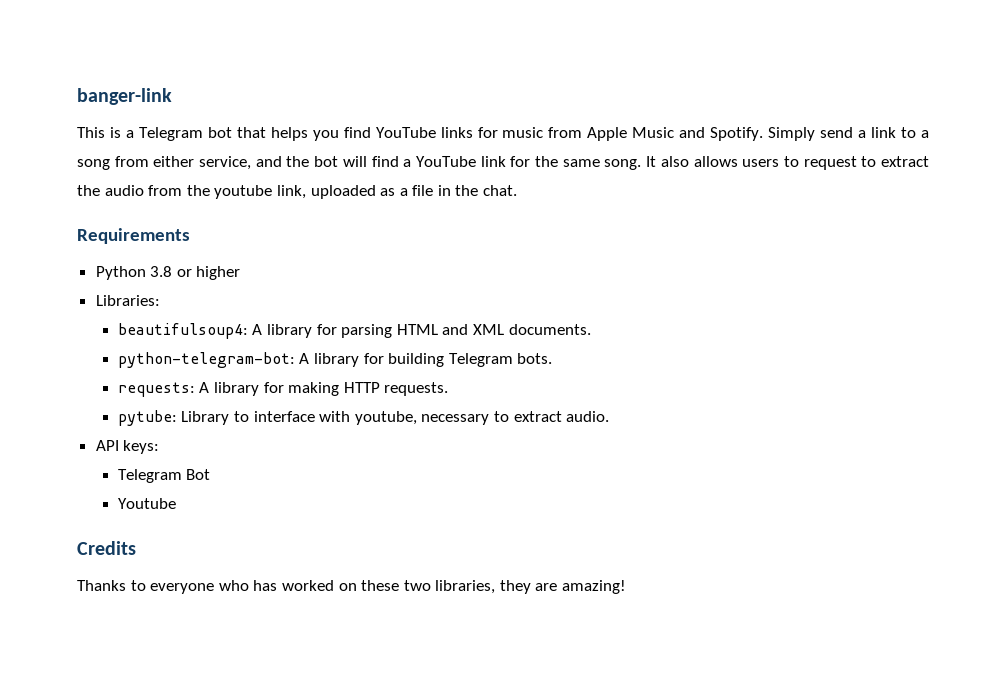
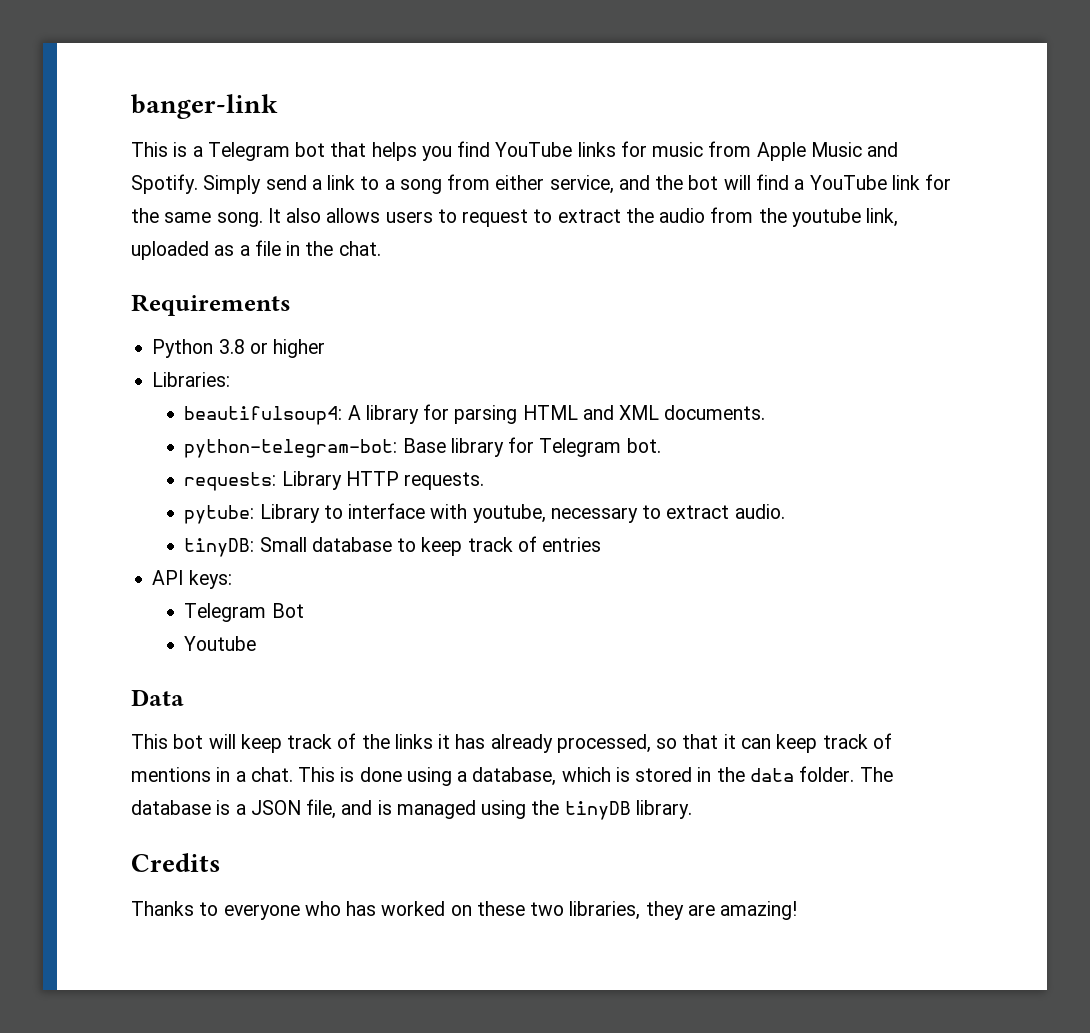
- python-telegram-bot: A library for building Telegram bots.
- requests: A library for making HTTP requests.
+ python-telegram-bot: Base library for Telegram bot.
+ requests: Library HTTP requests.
+ tinyDB: Small database to keep track of entries
+ Data
+ This bot will keep track of the links it has already processed, so that it can keep track of mentions in a chat. This is done using a database, which is stored in the data folder. The database is a JSON file, and is managed using the tinyDB library.

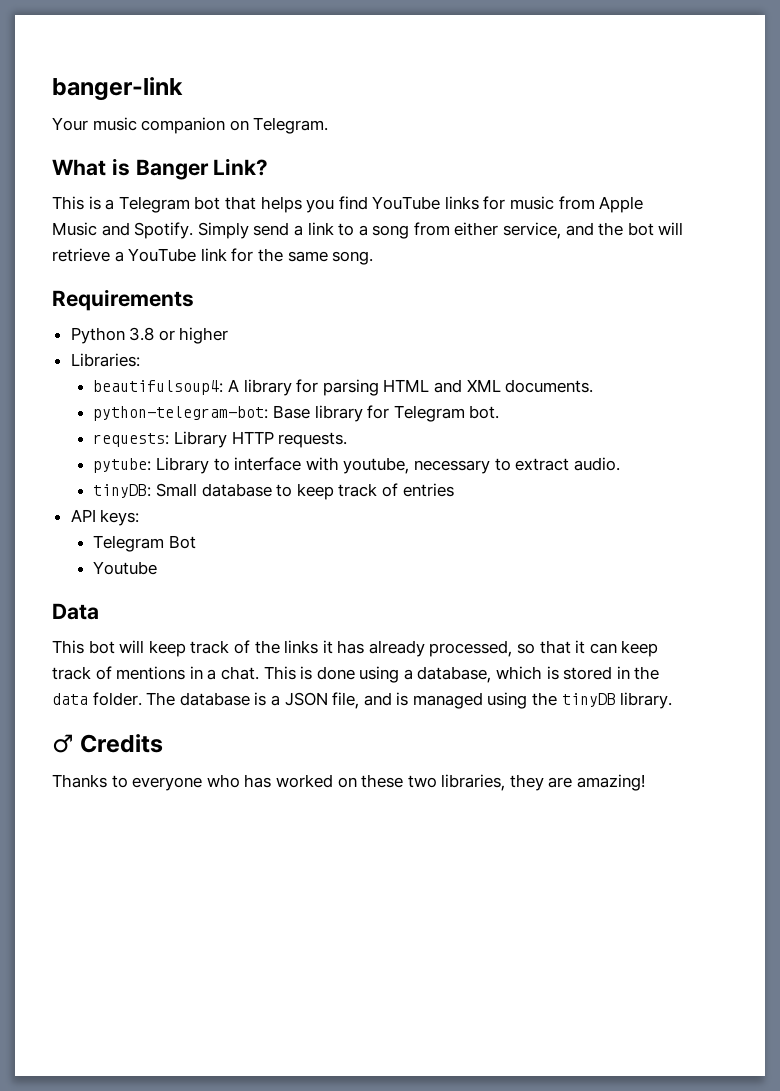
+ Your music companion on Telegram.
+ What is Banger Link?
- Simply send a link to a song from either service, and the bot will find a YouTube link for the same song. It also allows users to request to extract the audio from the youtube link, uploaded as a file in the chat.
+ Simply send a link to a song from either service, and the bot will retrieve a YouTube link for the same song.
- Credits
+ ♂ Credits

